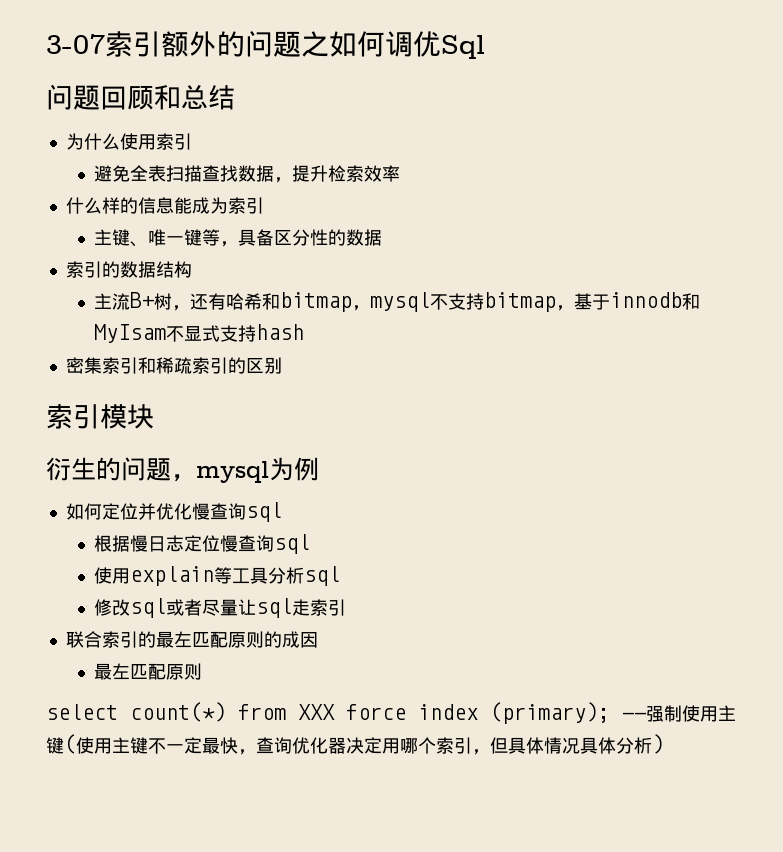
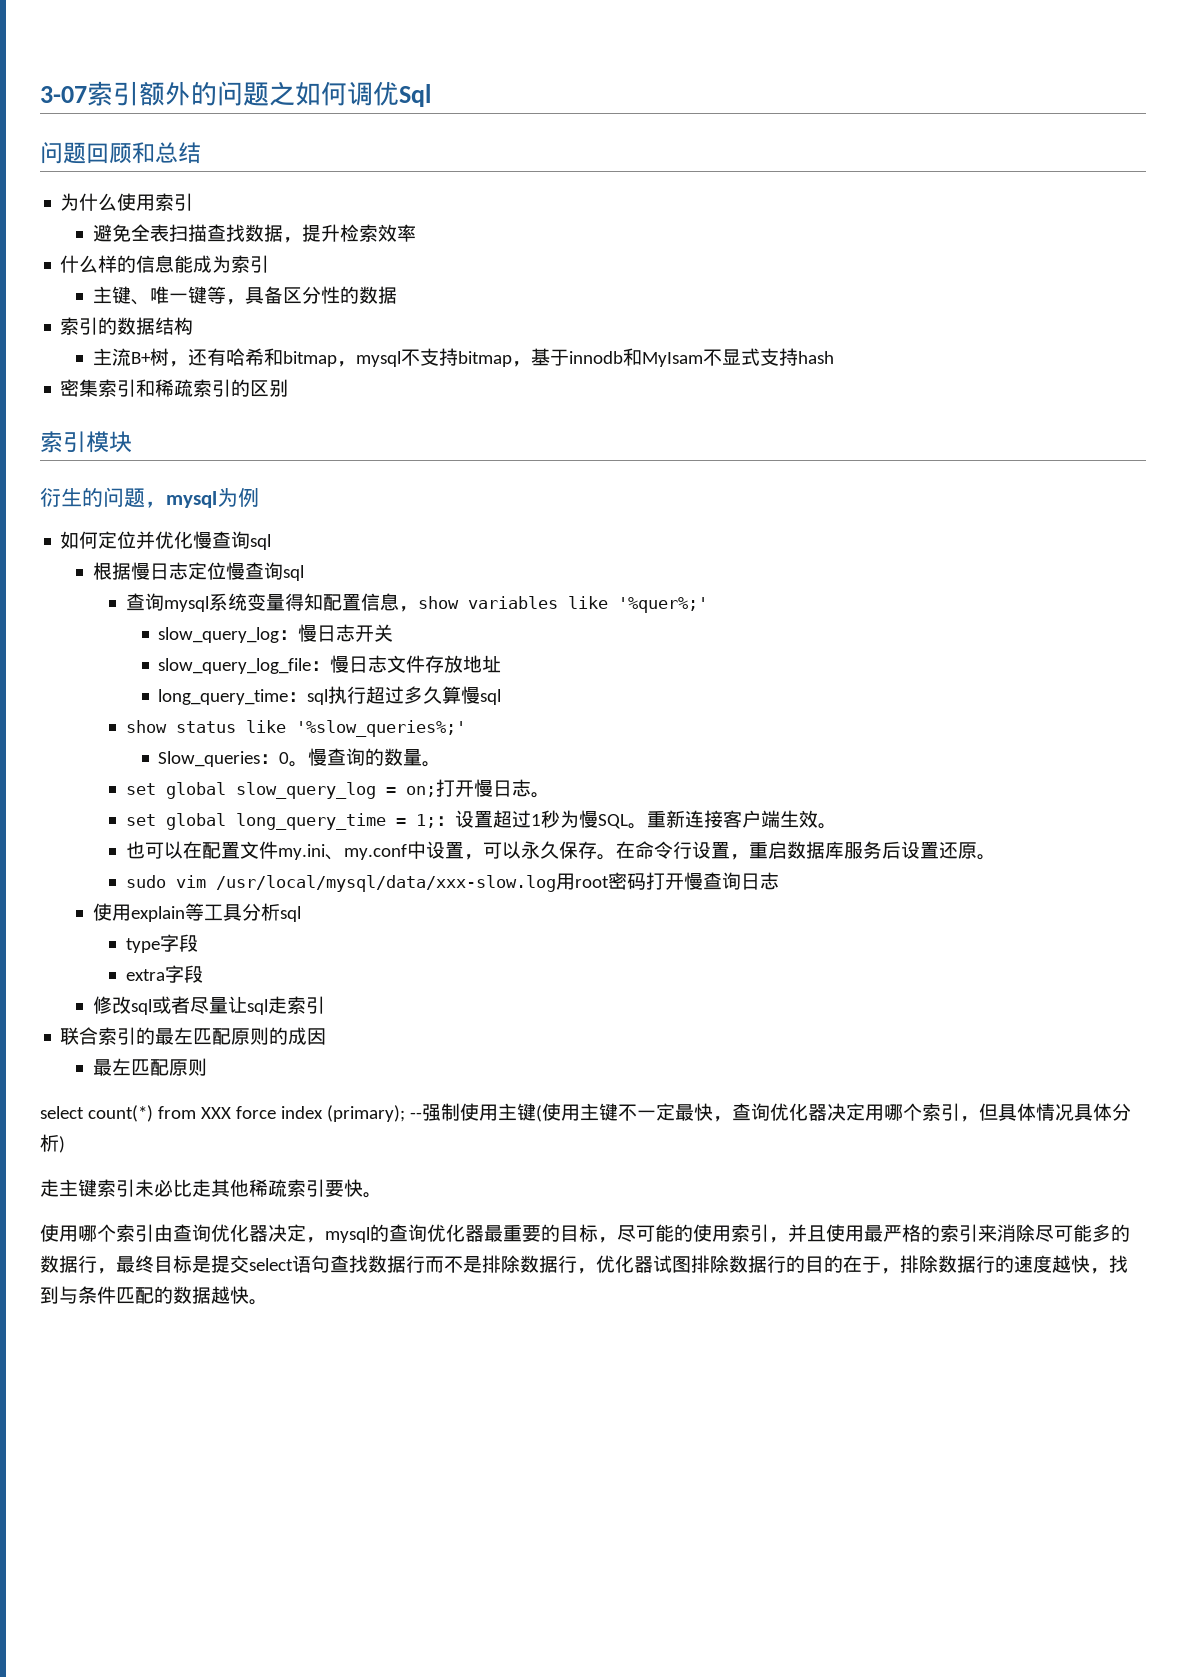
+ 查询mysql系统变量得知配置信息，show variables like '%quer%;'
+ slow_query_log：慢日志开关
+ slow_query_log_file：慢日志文件存放地址
+ long_query_time：sql执行超过多久算慢sql
+ show status like '%slow_queries%;'
+ Slow_queries：0。慢查询的数量。
+ set global slow_query_log = on;打开慢日志。
+ set global long_query_time = 1;：设置超过1秒为慢SQL。重新连接客户端生效。
+ 也可以在配置文件my.ini、my.conf中设置，可以永久保存。在命令行设置，重启数据库服务后设置还原。
+ sudo vim /usr/local/mysql/data/xxx-slow.log用root密码打开慢查询日志
+ type字段
+ extra字段
+ 走主键索引未必比走其他稀疏索引要快。
+ 使用哪个索引由查询优化器决定，mysql的查询优化器最重要的目标，尽可能的使用索引，并且使用最严格的索引来消除尽可能多的数据行，最终目标是提交select语句查找数据行而不是排除数据行，优化器试图排除数据行的目的在于，排除数据行的速度越快，找到与条件匹配的数据越快。

